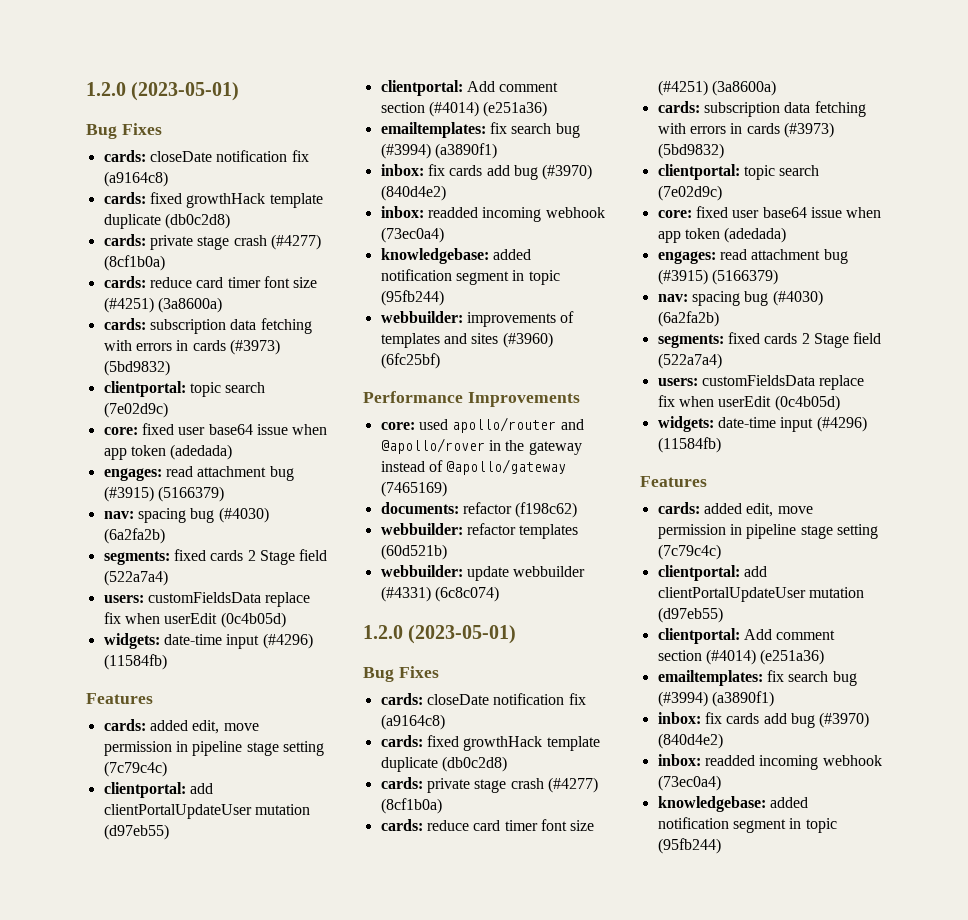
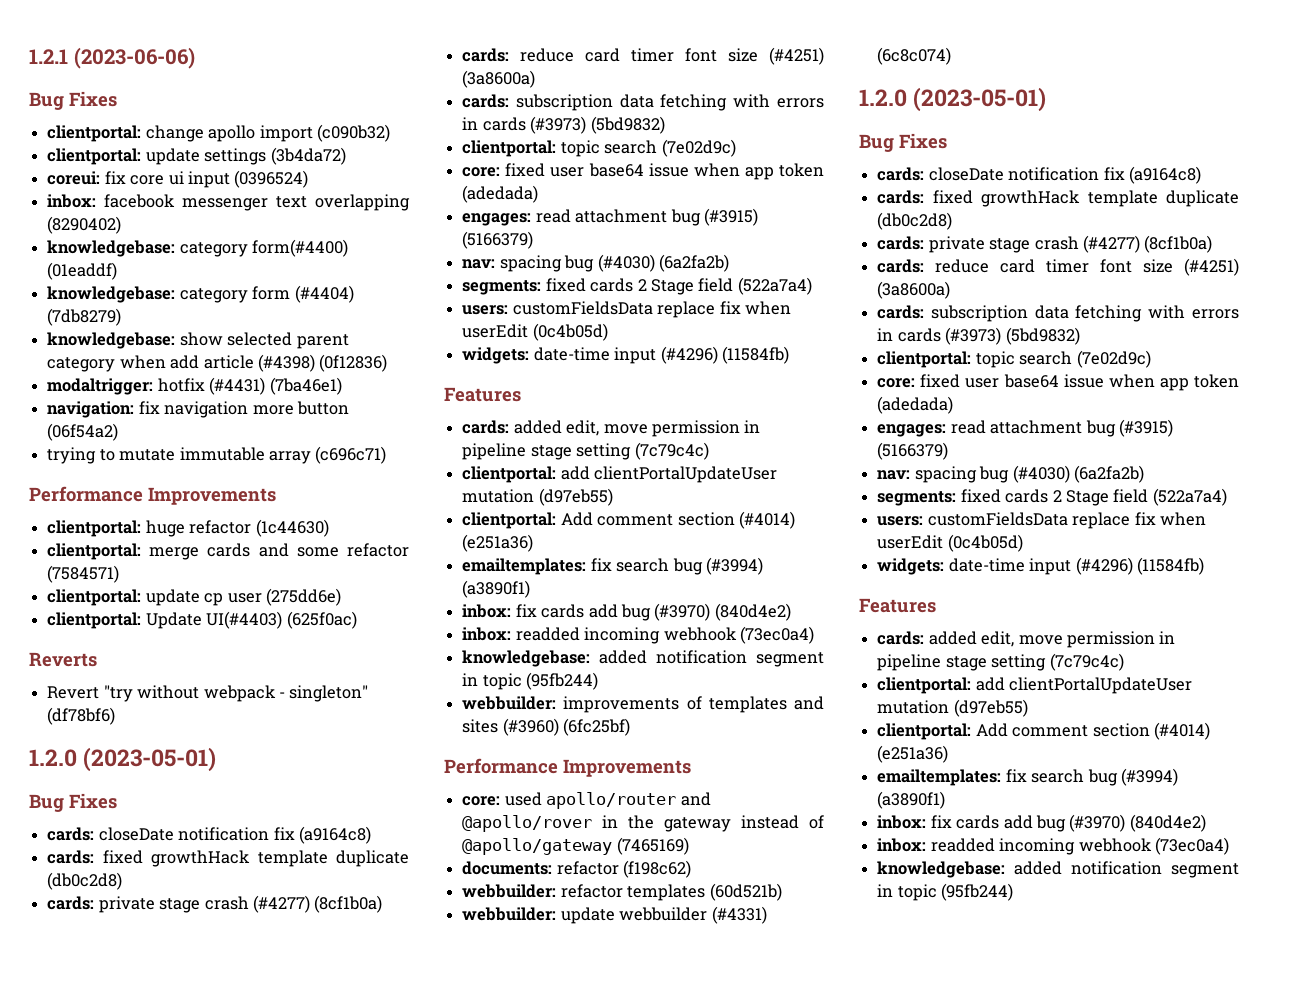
+ 1.2.1 (2023-06-06)
+ Bug Fixes
+ clientportal: change apollo import (c090b32)
+ clientportal: update settings (3b4da72)
+ coreui: fix core ui input (0396524)
+ inbox: facebook messenger text overlapping (8290402)
+ knowledgebase: category form(#4400) (01eaddf)
+ knowledgebase: category form (#4404) (7db8279)
+ knowledgebase: show selected parent category when add article (#4398) (0f12836)
+ modaltrigger: hotfix (#4431) (7ba46e1)
+ navigation: fix navigation more button (06f54a2)
+ trying to mutate immutable array (c696c71)
+ Performance Improvements
+ clientportal: huge refactor (1c44630)
+ clientportal: merge cards and some refactor (7584571)
+ clientportal: update cp user (275dd6e)
+ clientportal: Update UI(#4403) (625f0ac)
+ Reverts
+ Revert "try without webpack - singleton" (df78bf6)

